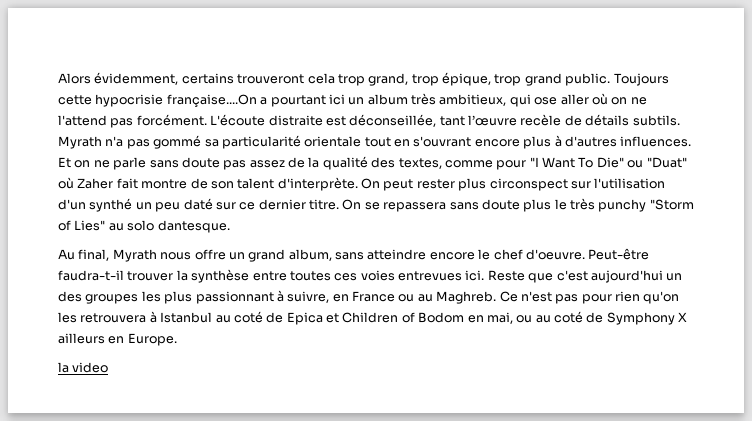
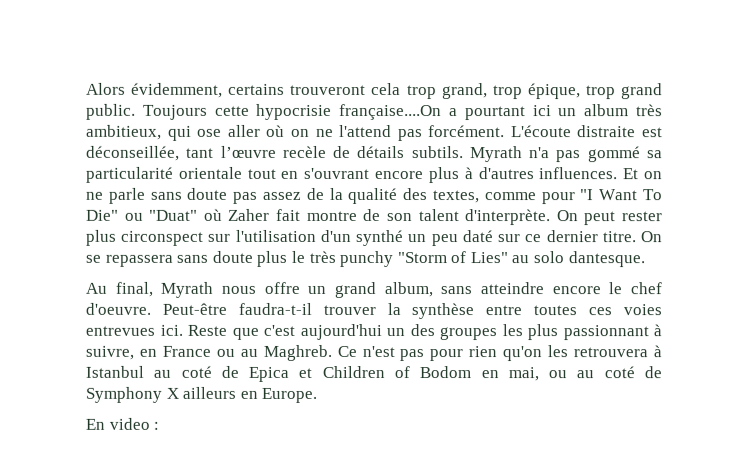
- la video
+ En video :

